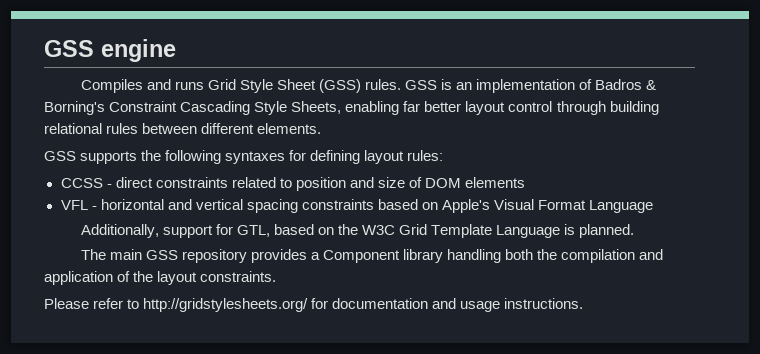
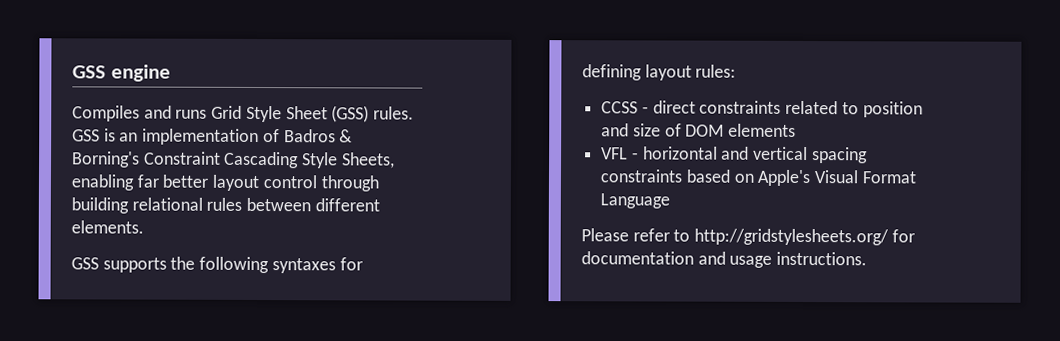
- Additionally, support for GTL, based on the W3C Grid Template Language is planned.
- The main GSS repository provides a Component library handling both the compilation and application of the layout constraints.

